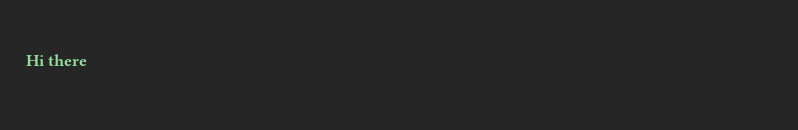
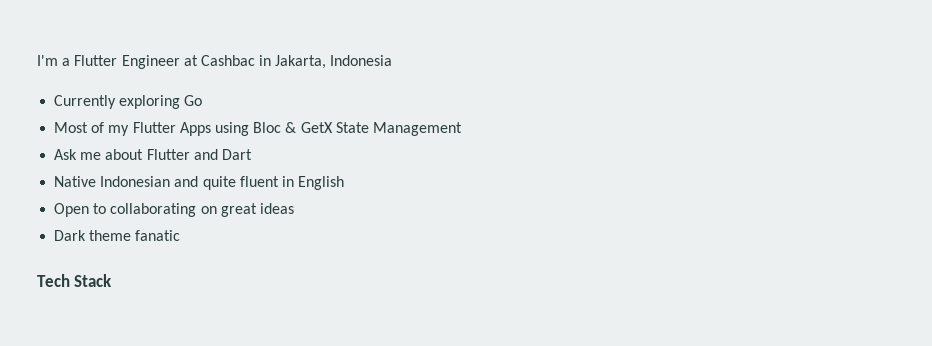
- Hi there
+ I'm a Flutter Engineer at Cashbac in Jakarta, Indonesia
+ Currently exploring Go
+ Most of my Flutter Apps using Bloc & GetX State Management
+ Ask me about Flutter and Dart
+ Native Indonesian and quite fluent in English
+ Open to collaborating on great ideas
+ Dark theme fanatic
+ Tech Stack

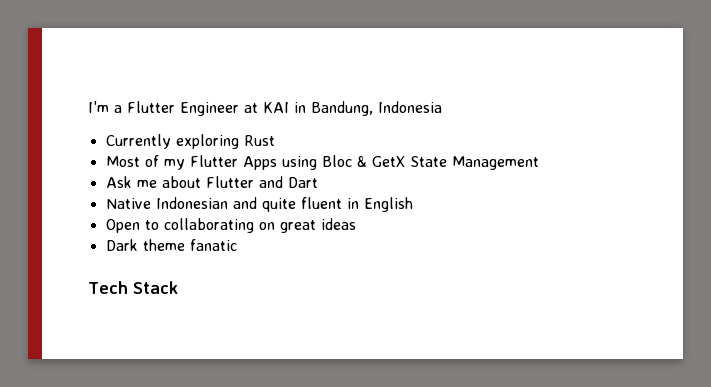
- I'm a Flutter Engineer at Cashbac in Jakarta, Indonesia
+ I'm a Flutter Engineer at KAI in Bandung, Indonesia
- Currently exploring Go
+ Currently exploring Rust

